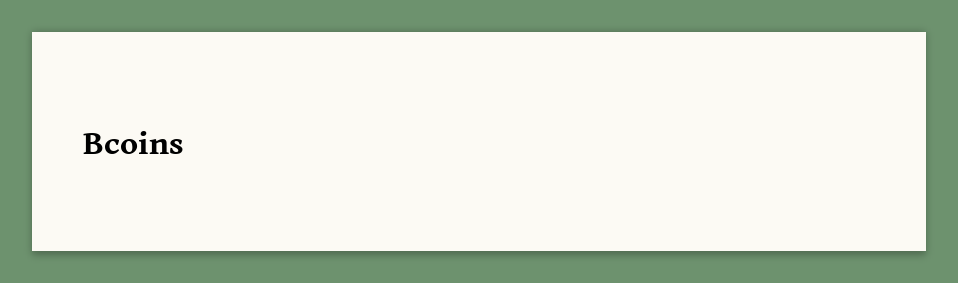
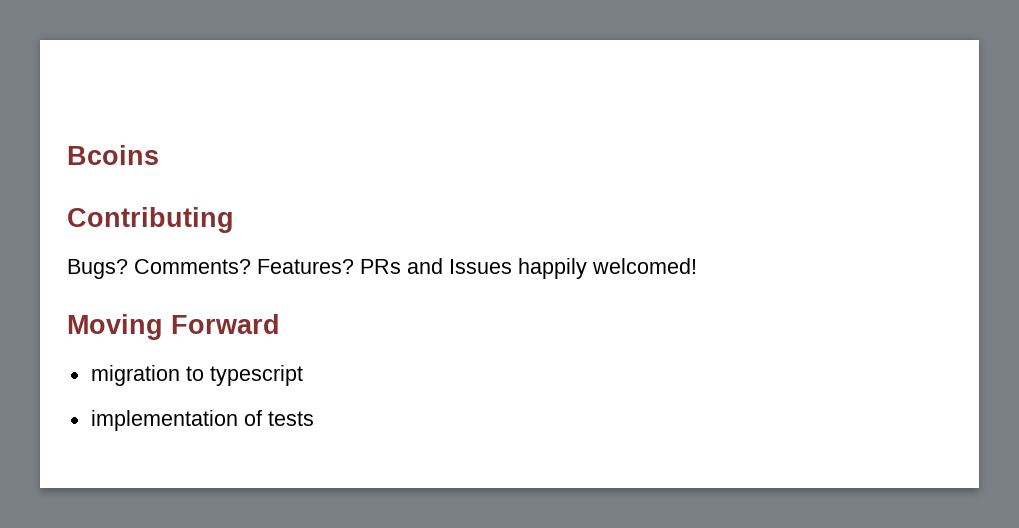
+ Contributing
+ Bugs? Comments? Features? PRs and Issues happily welcomed!
+ Moving Forward
+ migration to typescript
+ implementation of tests

